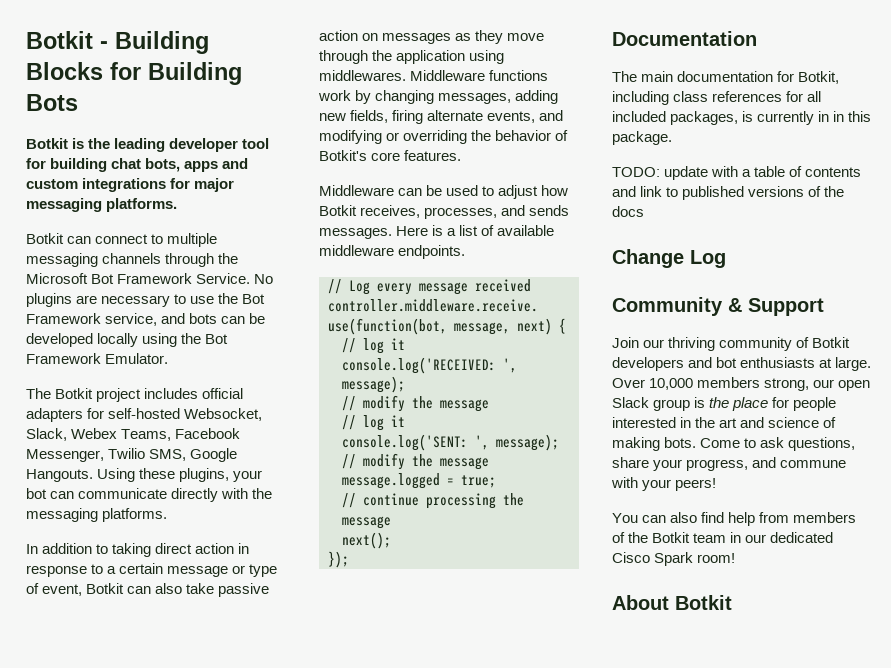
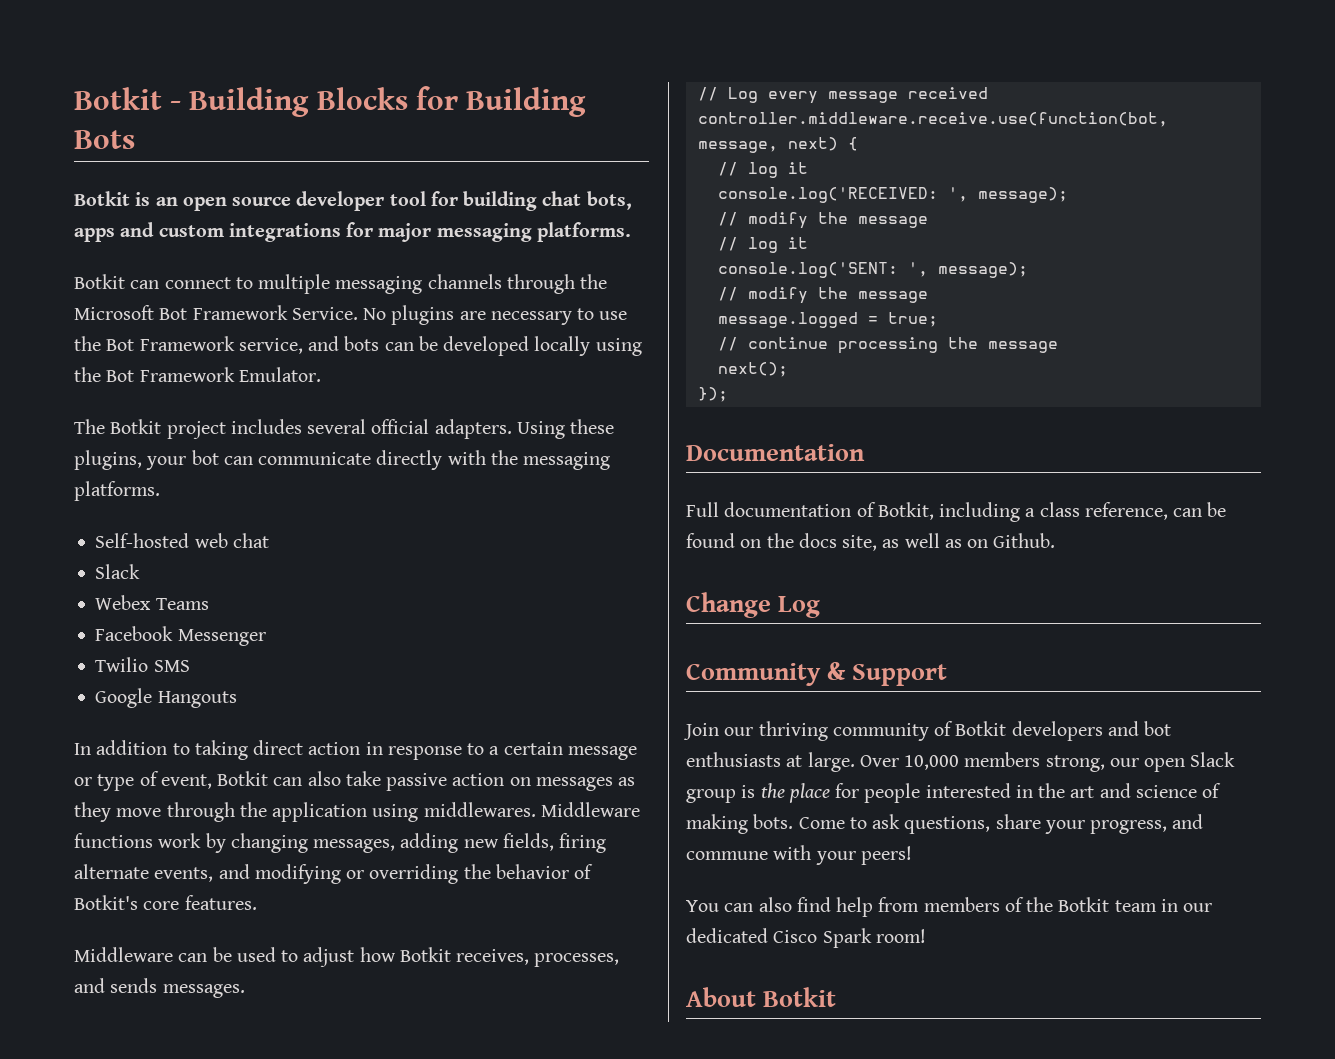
- Botkit is the leading developer tool for building chat bots, apps and custom integrations for major messaging platforms.
+ Botkit is an open source developer tool for building chat bots, apps and custom integrations for major messaging platforms.
- The Botkit project includes official adapters for self-hosted Websocket, Slack, Webex Teams, Facebook Messenger, Twilio SMS, Google Hangouts.
+ The Botkit project includes several official adapters.
+ Self-hosted web chat
+ Slack
+ Webex Teams
+ Facebook Messenger
+ Twilio SMS
+ Google Hangouts
- Here is a list of available middleware endpoints.
- The main documentation for Botkit, including class references for all included packages, is currently in in this package.
- TODO: update with a table of contents and link to published versions of the docs
+ Full documentation of Botkit, including a class reference, can be found on the docs site, as well as on Github.

